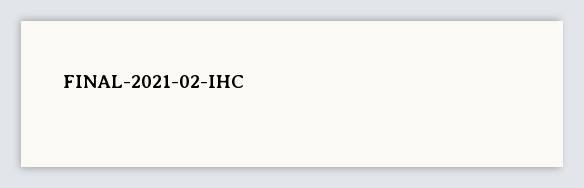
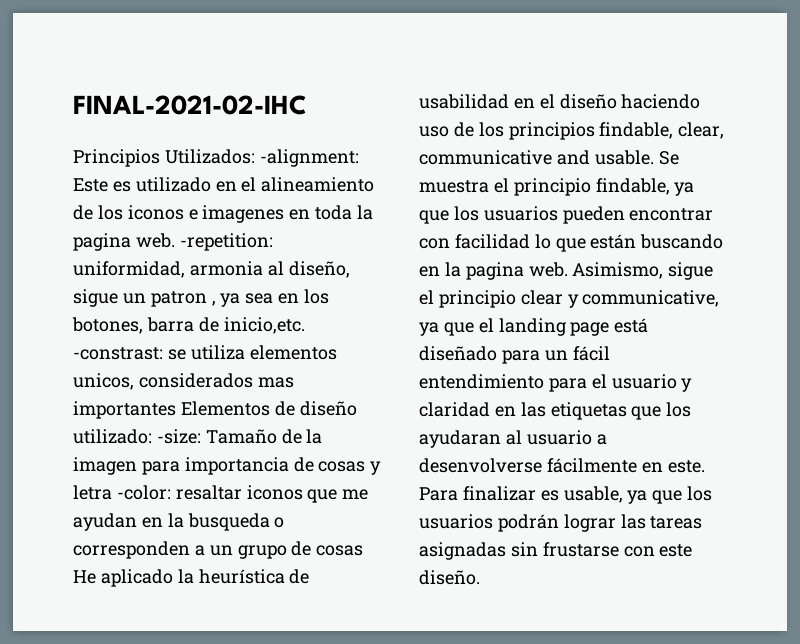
+ Principios Utilizados: -alignment: Este es utilizado en el alineamiento de los iconos e imagenes en toda la pagina web. -repetition: uniformidad, armonia al diseño, sigue un patron , ya sea en los botones, barra de inicio,etc. -constrast: se utiliza elementos unicos, considerados mas importantes Elementos de diseño utilizado: -size: Tamaño de la imagen para importancia de cosas y letra -color: resaltar iconos que me ayudan en la busqueda o corresponden a un grupo de cosas He aplicado la heurística de usabilidad en el diseño haciendo uso de los principios findable, clear, communicative and usable. Se muestra el principio findable, ya que los usuarios pueden encontrar con facilidad lo que están buscando en la pagina web. Asimismo, sigue el principio clear y communicative, ya que el landing page está diseñado para un fácil entendimiento para el usuario y claridad en las etiquetas que los ayudaran al usuario a desenvolverse fácilmente en este. Para finalizar es usable, ya que los usuarios podrán lograr las tareas asignadas sin frustarse con este diseño.

